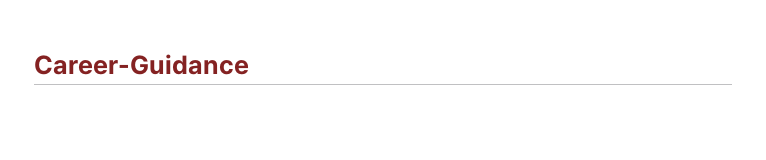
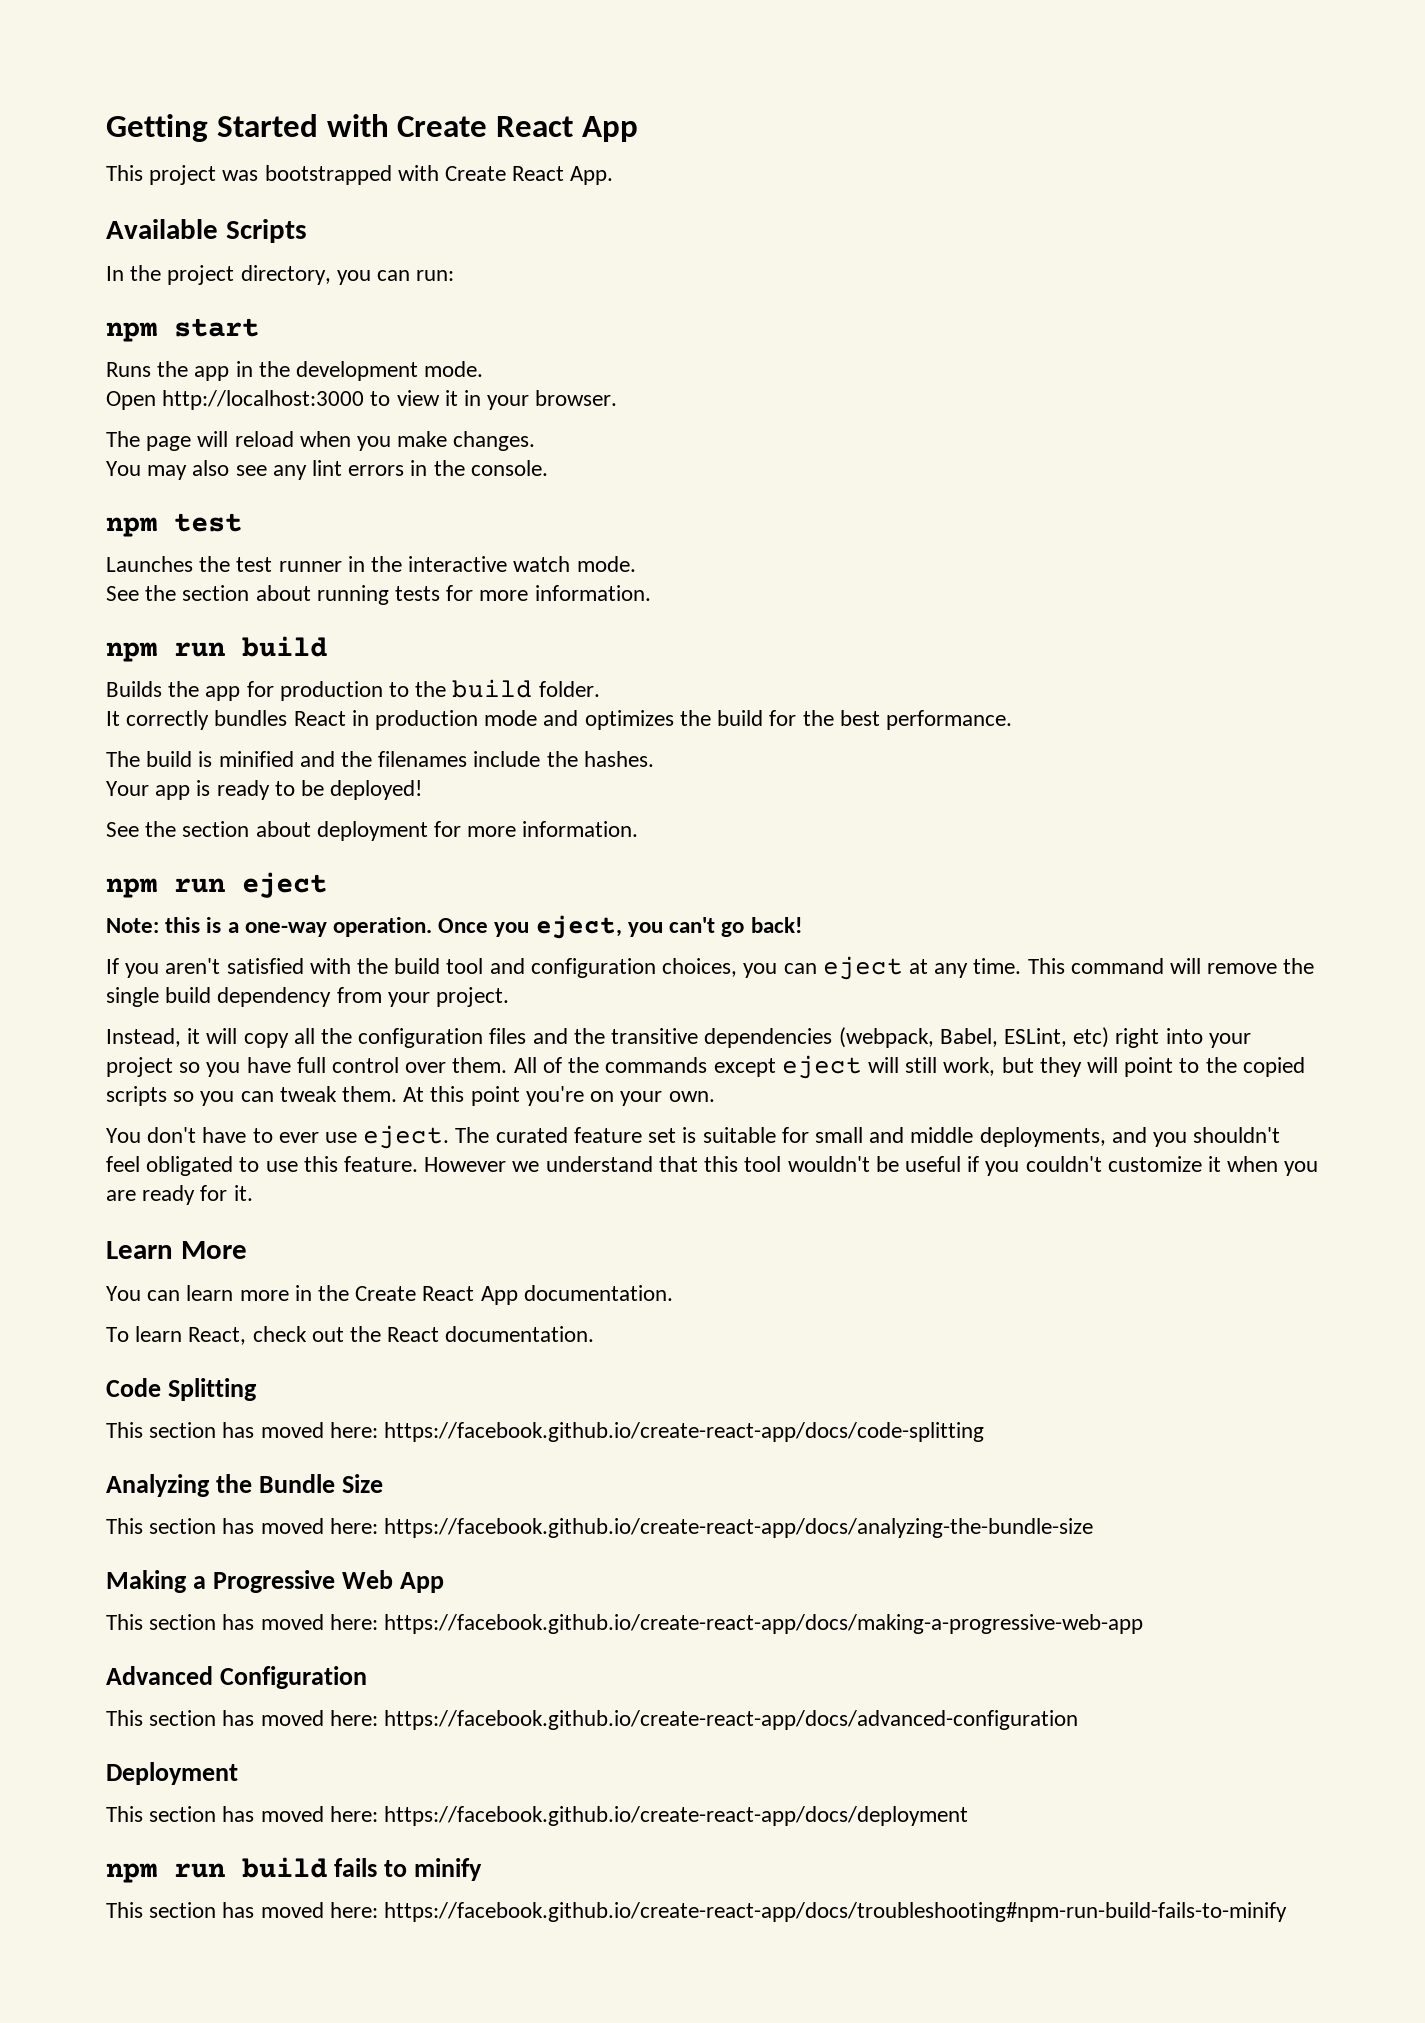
- Career-Guidance
+ Getting Started with Create React App
+ This project was bootstrapped with Create React App.
+ Available Scripts
+ In the project directory, you can run:
+ npm start
+ Runs the app in the development mode.
+ Open http://localhost:3000 to view it in your browser.
+ The page will reload when you make changes.
+ You may also see any lint errors in the console.
+ npm test
+ Launches the test runner in the interactive watch mode.
+ See the section about running tests for more information.
+ npm run build
+ Builds the app for production to the build folder.
+ It correctly bundles React in production mode and optimizes the build for the best performance.
+ The build is minified and the filenames include the hashes.
+ Your app is ready to be deployed!
+ See the section about deployment for more information.
+ npm run eject
+ Note: this is a one-way operation. Once you eject, you can't go back!
+ If you aren't satisfied with the build tool and configuration choices, you can eject at any time. This command will remove the single build dependency from your project.
+ Instead, it will copy all the configuration files and the transitive dependencies (webpack, Babel, ESLint, etc) right into your project so you have full control over them. All of the commands except eject will still work, but they will point to the copied scripts so you can tweak them. At this point you're on your own.
+ You don't have to ever use eject. The curated feature set is suitable for small and middle deployments, and you shouldn't feel obligated to use this feature. However we understand that this tool wouldn't be useful if you couldn't customize it when you are ready for it.
+ Learn More
+ You can learn more in the Create React App documentation.
+ To learn React, check out the React documentation.
+ Code Splitting
+ This section has moved here: https://facebook.github.io/create-react-app/docs/code-splitting
+ Analyzing the Bundle Size
+ This section has moved here: https://facebook.github.io/create-react-app/docs/analyzing-the-bundle-size
+ Making a Progressive Web App
+ This section has moved here: https://facebook.github.io/create-react-app/docs/making-a-progressive-web-app
+ Advanced Configuration
+ This section has moved here: https://facebook.github.io/create-react-app/docs/advanced-configuration
+ Deployment
+ This section has moved here: https://facebook.github.io/create-react-app/docs/deployment
+ npm run build fails to minify
+ This section has moved here: https://facebook.github.io/create-react-app/docs/troubleshooting#npm-run-build-fails-to-minify

